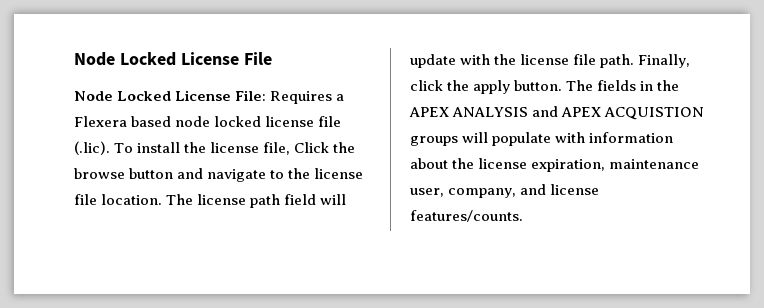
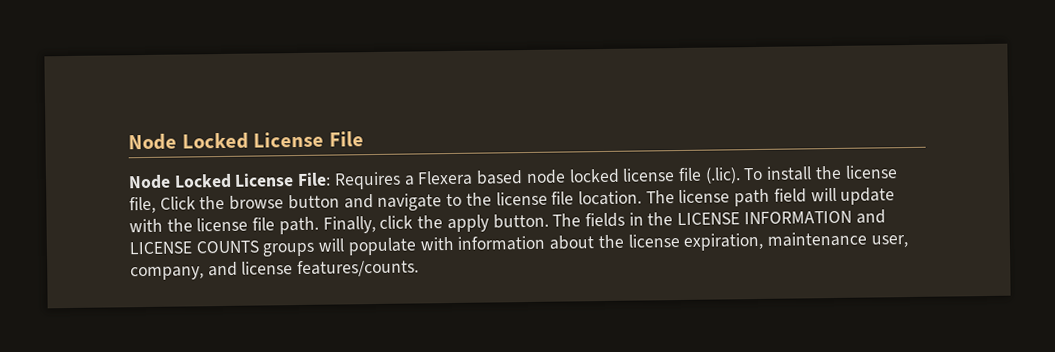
- The fields in the APEX ANALYSIS and APEX ACQUISTION groups will populate with information about the license expiration, maintenance user, company, and license features/counts.
+ The fields in the LICENSE INFORMATION and LICENSE COUNTS groups will populate with information about the license expiration, maintenance user, company, and license features/counts.

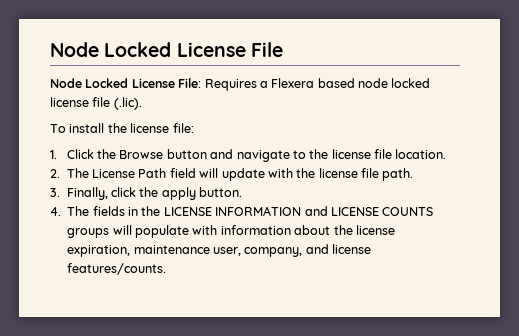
- Requires a Flexera based node locked license file (.lic). To install the license file, Click the browse button and navigate to the license file location. The license path field will update with the license file path. Finally, click the apply button. The fields in the LICENSE INFORMATION and LICENSE COUNTS groups will populate with information about the license expiration, maintenance user, company, and license features/counts.
+ Requires a Flexera based node locked license file (.lic).
+ To install the license file:
+ 1. Click the Browse button and navigate to the license file location.
+ 2. The License Path field will update with the license file path.
+ 3. Finally, click the apply button.
+ 4. The fields in the LICENSE INFORMATION and LICENSE COUNTS groups will populate with information about the license expiration, maintenance user, company, and license features/counts.

